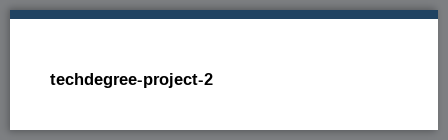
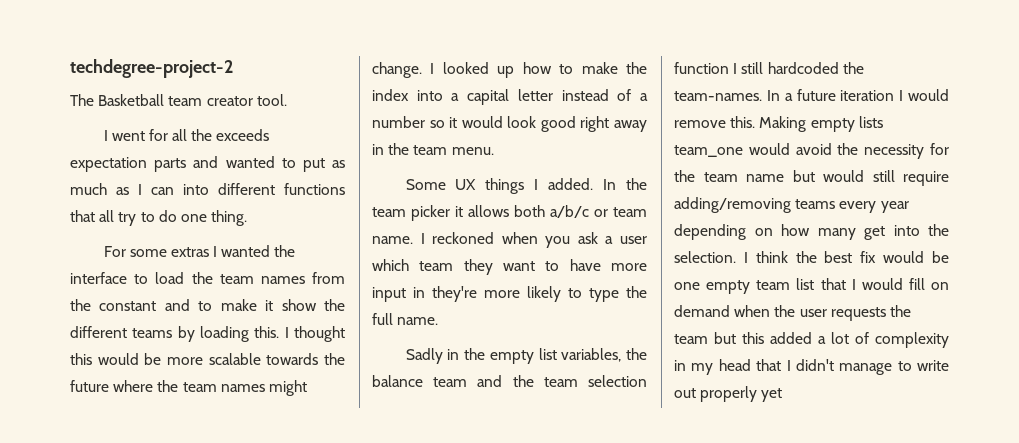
+ The Basketball team creator tool.
+ I went for all the exceeds expectation parts and wanted to put as much as I can into different functions that all try to do one thing.
+ For some extras I wanted the interface to load the team names from the constant and to make it show the different teams by loading this. I thought this would be more scalable towards the future where the team names might change. I looked up how to make the index into a capital letter instead of a number so it would look good right away in the team menu.
+ Some UX things I added. In the team picker it allows both a/b/c or team name. I reckoned when you ask a user which team they want to have more input in they're more likely to type the full name.
+ Sadly in the empty list variables, the balance team and the team selection function I still hardcoded the team-names. In a future iteration I would remove this. Making empty lists team_one would avoid the necessity for the team name but would still require adding/removing teams every year depending on how many get into the selection. I think the best fix would be one empty team list that I would fill on demand when the user requests the team but this added a lot of complexity in my head that I didn't manage to write out properly yet

